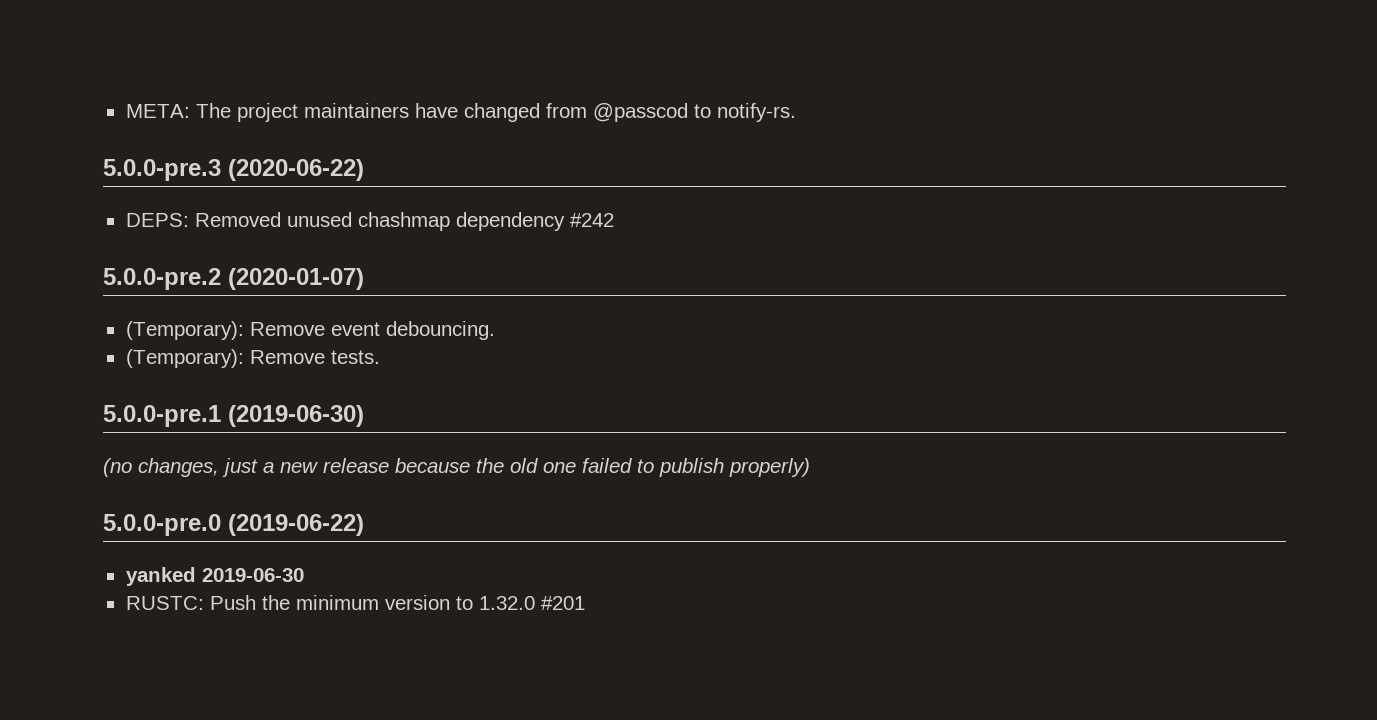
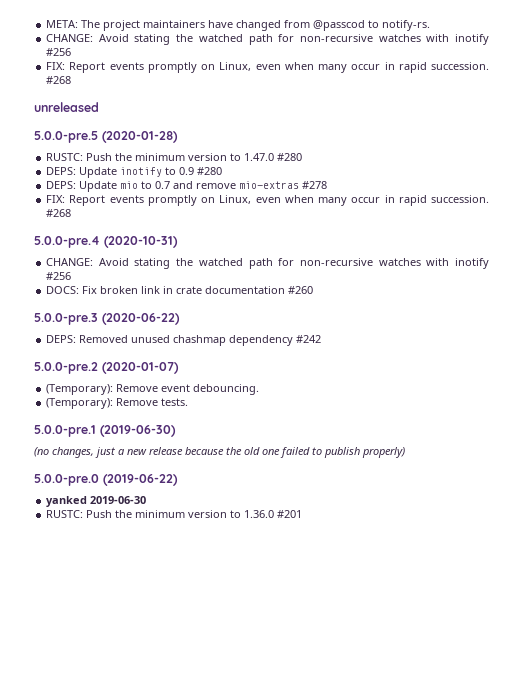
  META: The project maintainers have changed from @passcod to notify-rs.
+ CHANGE: Avoid stating the watched path for non-recursive watches with inotify #256
+ FIX: Report events promptly on Linux, even when many occur in rapid succession. #268
+ unreleased
+ 5.0.0-pre.5 (2020-01-28)
+ RUSTC: Push the minimum version to 1.47.0 #280
+ DEPS: Update inotify to 0.9 #280
+ DEPS: Update mio to 0.7 and remove mio-extras #278
+ FIX: Report events promptly on Linux, even when many occur in rapid succession. #268
+ 5.0.0-pre.4 (2020-10-31)
+ CHANGE: Avoid stating the watched path for non-recursive watches with inotify #256
+ DOCS: Fix broken link in crate documentation #260
- RUSTC: Push the minimum version to 1.32.0 #201
+ RUSTC: Push the minimum version to 1.36.0 #201

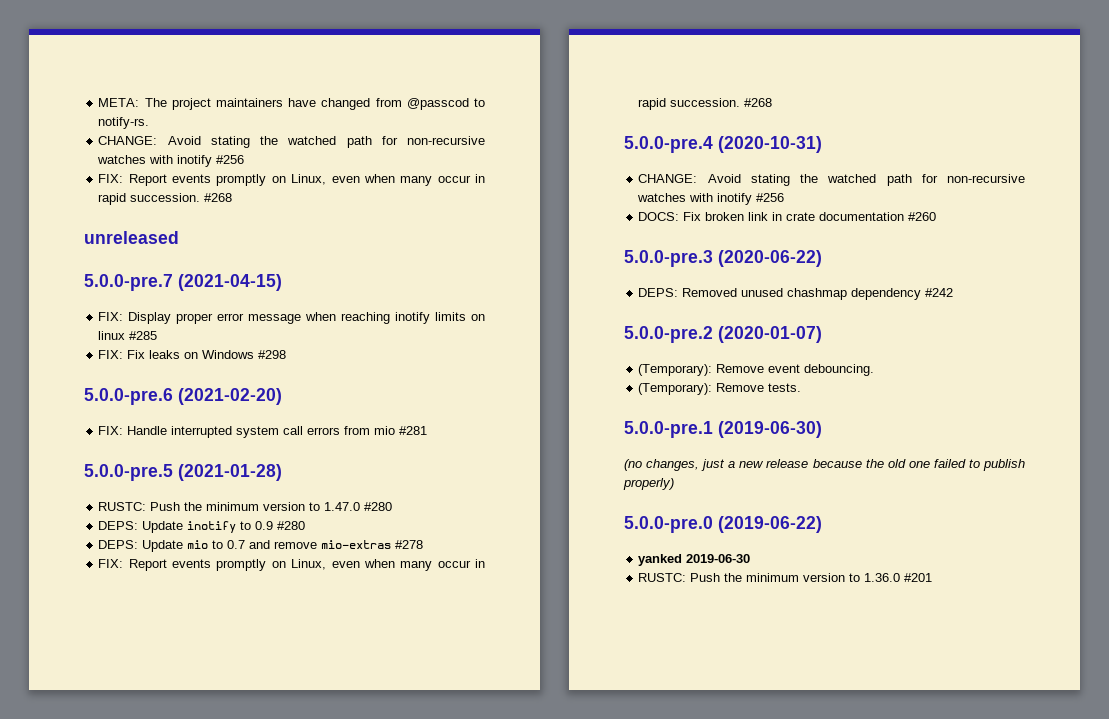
+ 5.0.0-pre.7 (2021-04-15)
+ FIX: Display proper error message when reaching inotify limits on linux #285
+ FIX: Fix leaks on Windows #298
+ 5.0.0-pre.6 (2021-02-20)
+ FIX: Handle interrupted system call errors from mio #281
- 5.0.0-pre.5 (2020-01-28)
+ 5.0.0-pre.5 (2021-01-28)

